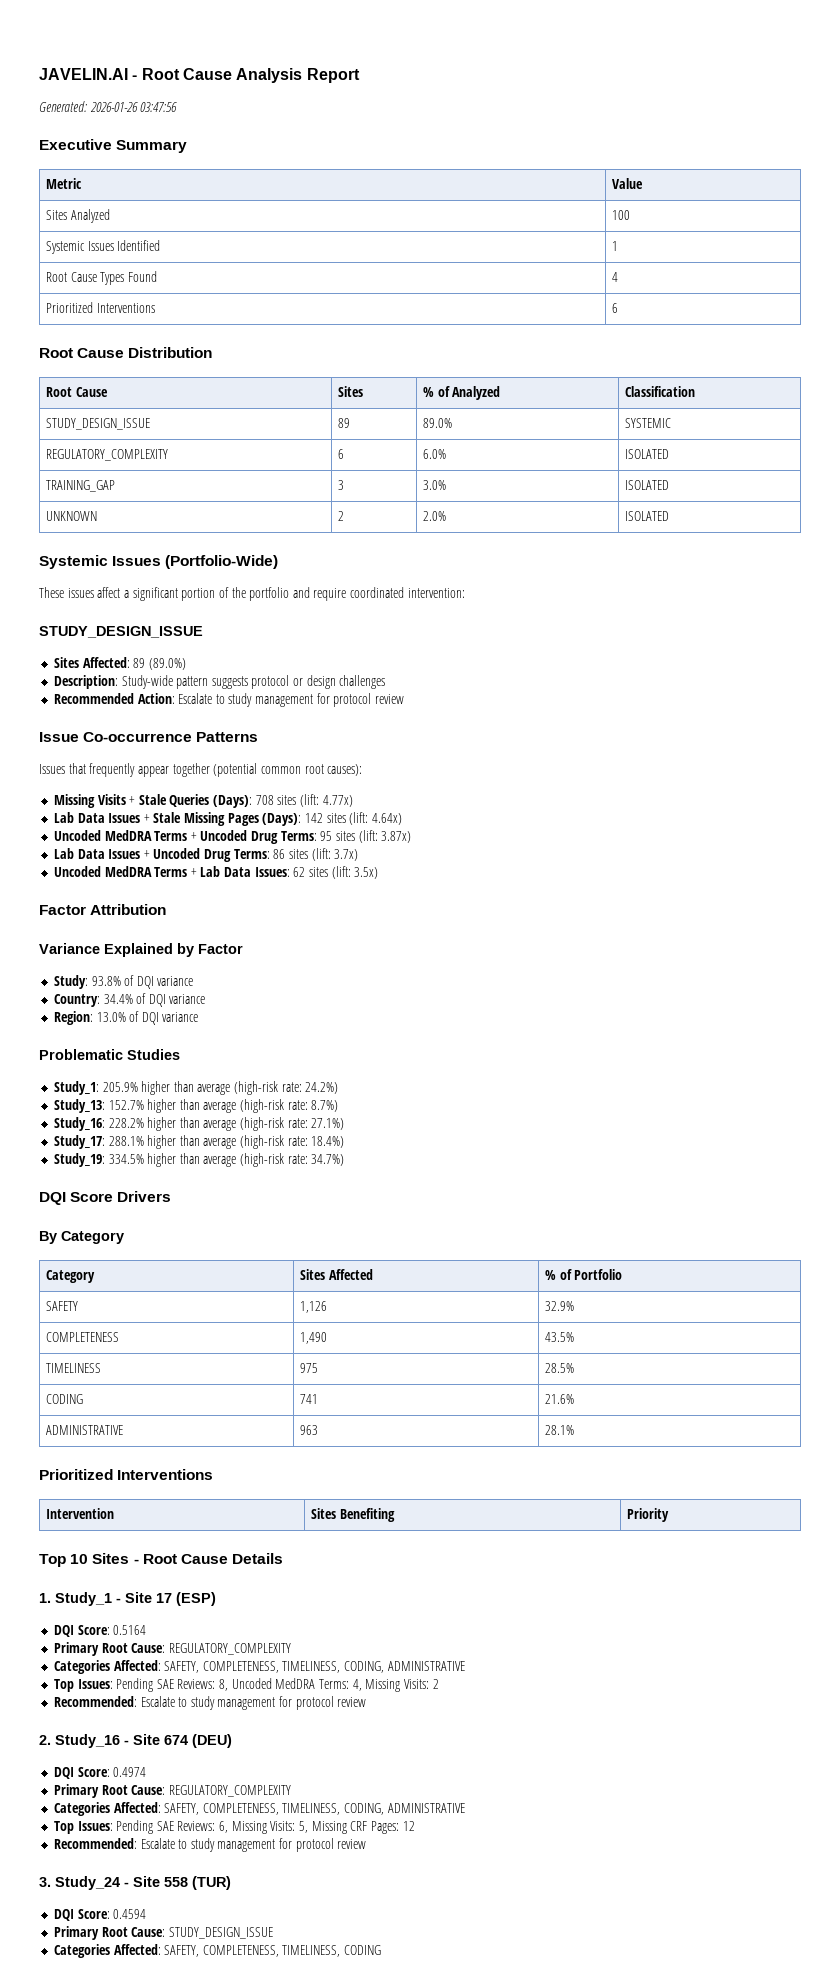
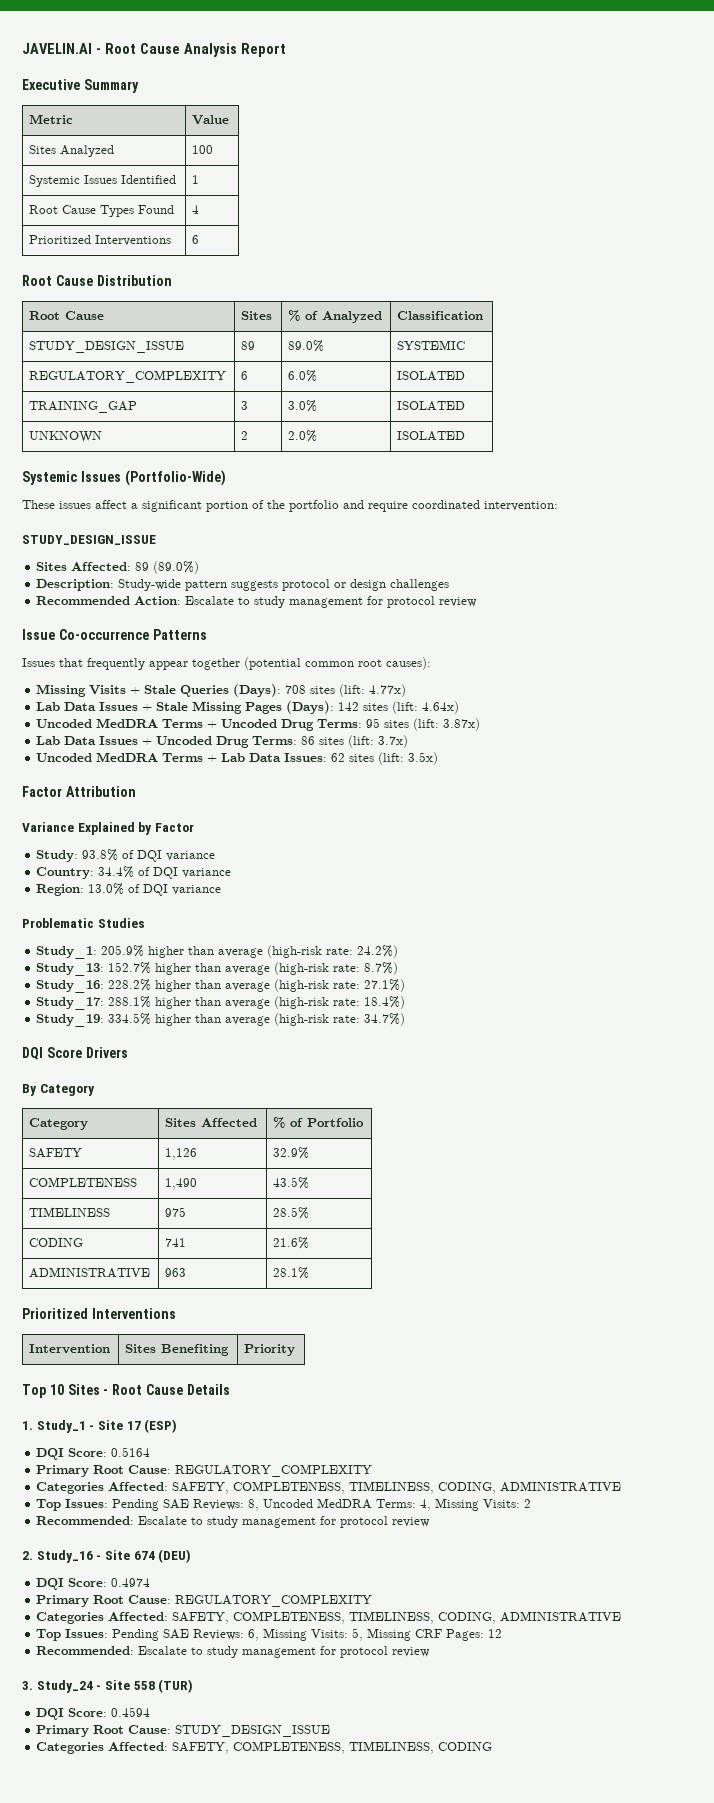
- Generated: 2026-01-26 03:47:56

